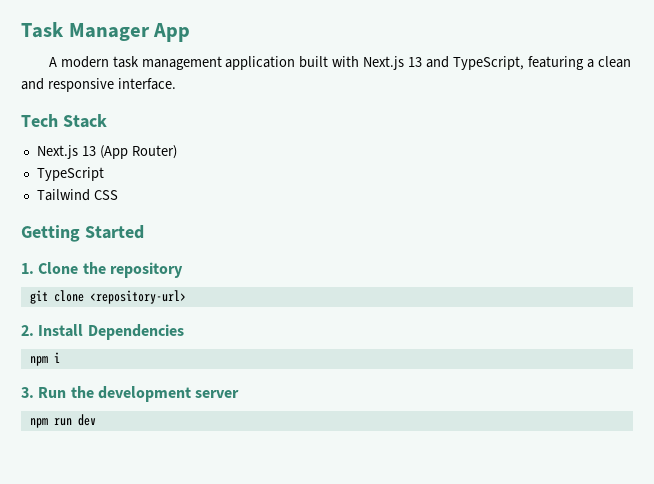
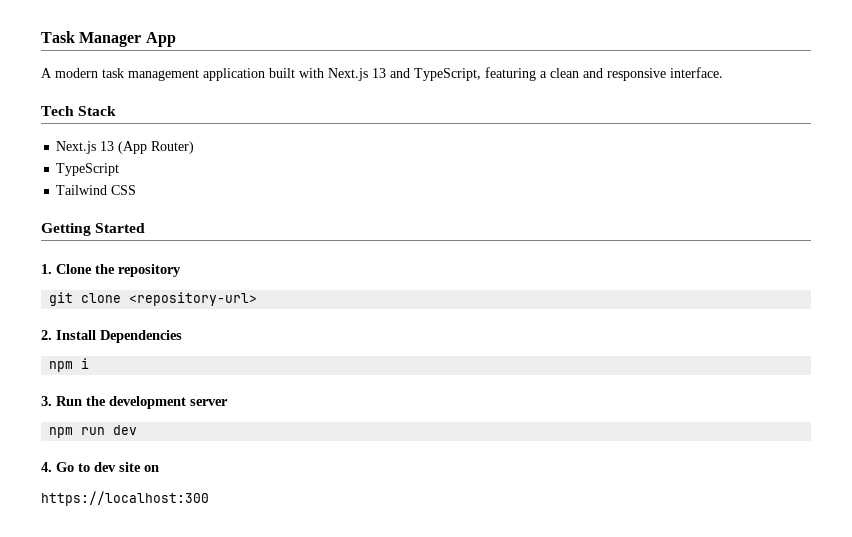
+ 4. Go to dev site on
+ https://localhost:300

